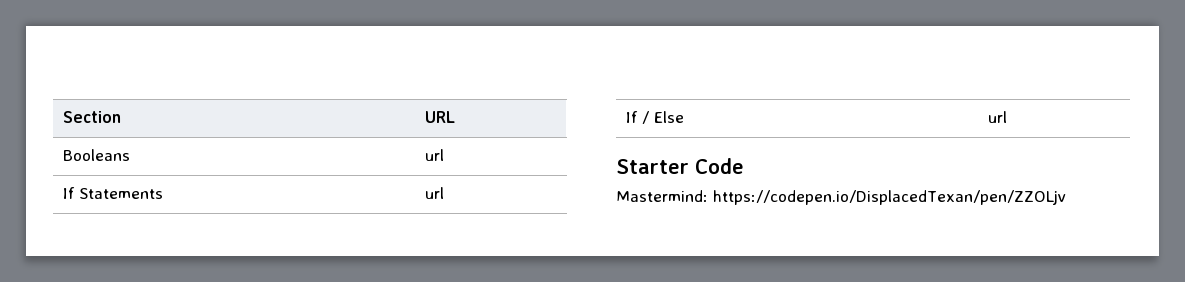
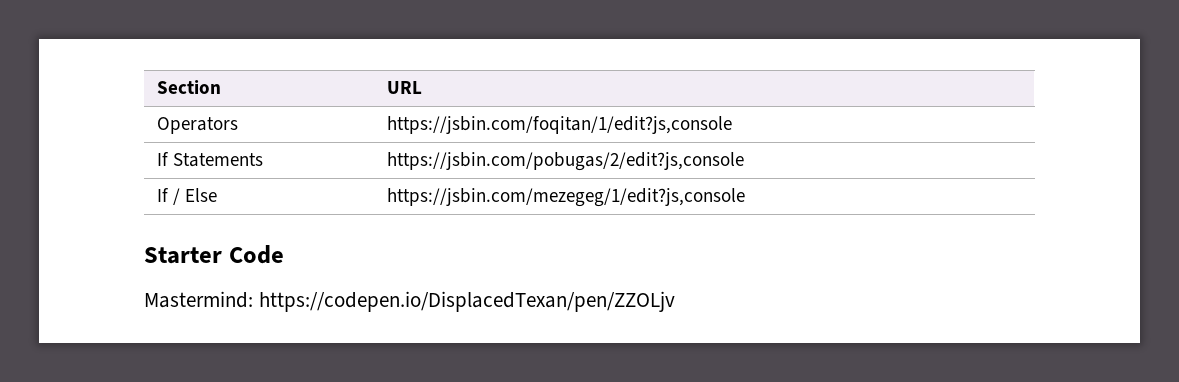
- Booleans | url
+ Operators | https://jsbin.com/foqitan/1/edit?js,console
- If Statements | url
+ If Statements | https://jsbin.com/pobugas/2/edit?js,console
- If / Else | url
+ If / Else | https://jsbin.com/mezegeg/1/edit?js,console

